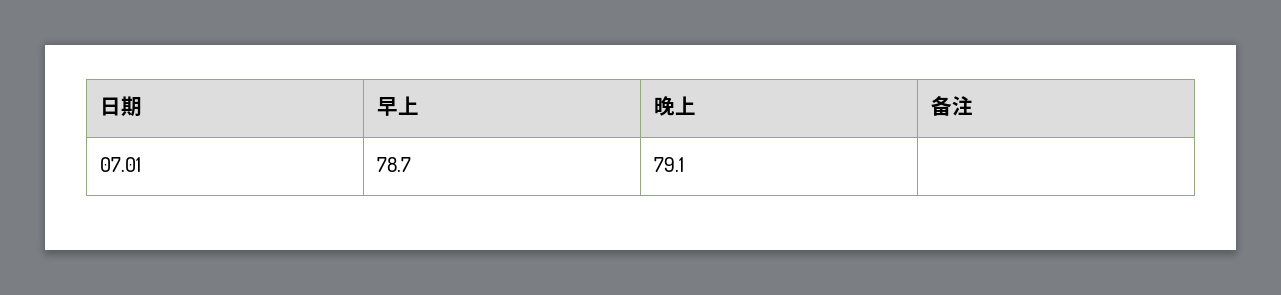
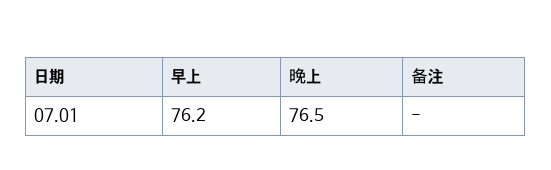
- 07.01 | 78.7 | 79.1 |
+ 07.01 | 76.2 | 76.5 | -

